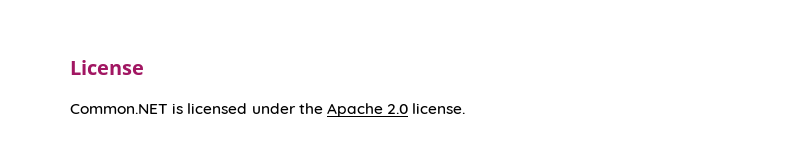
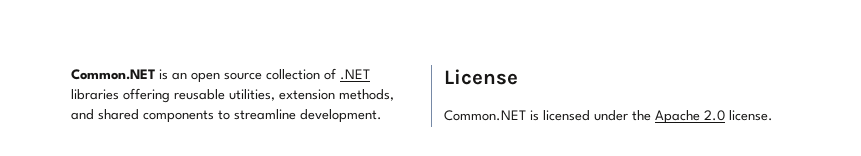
+ Common.NET is an open source collection of .NET libraries offering reusable utilities, extension methods, and shared components to streamline development.

